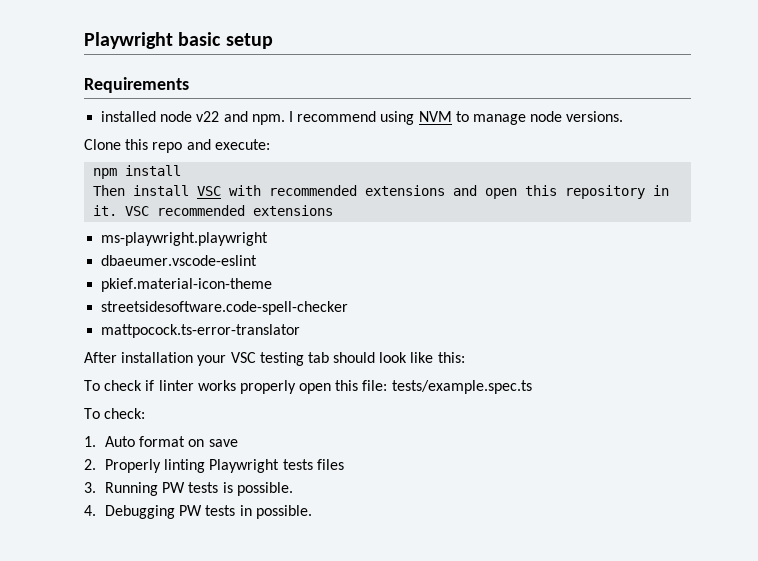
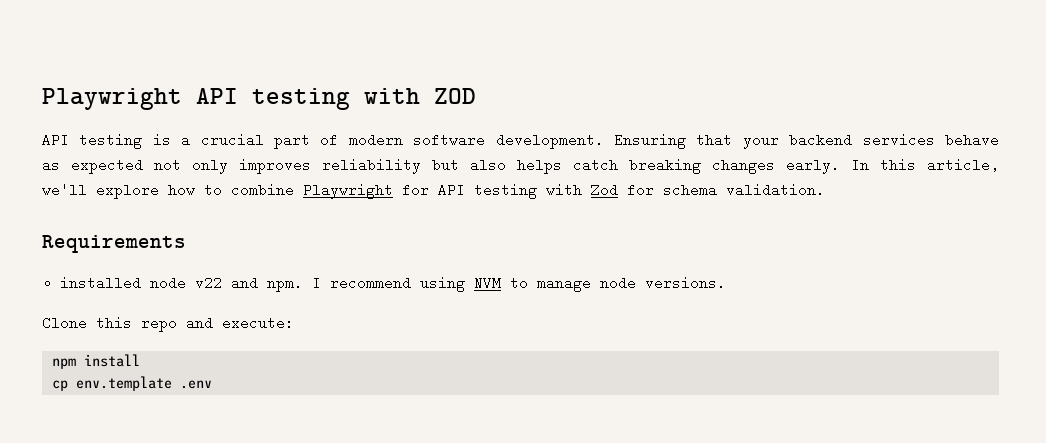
- Playwright basic setup
+ Playwright API testing with ZOD
+ API testing is a crucial part of modern software development. Ensuring that your backend services behave as expected not only improves reliability but also helps catch breaking changes early. In this article, we'll explore how to combine Playwright for API testing with Zod for schema validation.
- Then install VSC with recommended extensions and open this repository in it. VSC recommended extensions
- ms-playwright.playwright
- dbaeumer.vscode-eslint
- pkief.material-icon-theme
- streetsidesoftware.code-spell-checker
- mattpocock.ts-error-translator
- After installation your VSC testing tab should look like this:
- To check if linter works properly open this file: tests/example.spec.ts
- To check:
- 1. Auto format on save
- 2. Properly linting Playwright tests files
- 3. Running PW tests is possible.
- 4. Debugging PW tests in possible.
+ cp env.template .env

